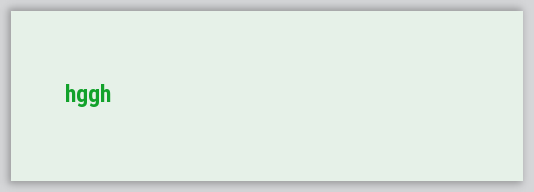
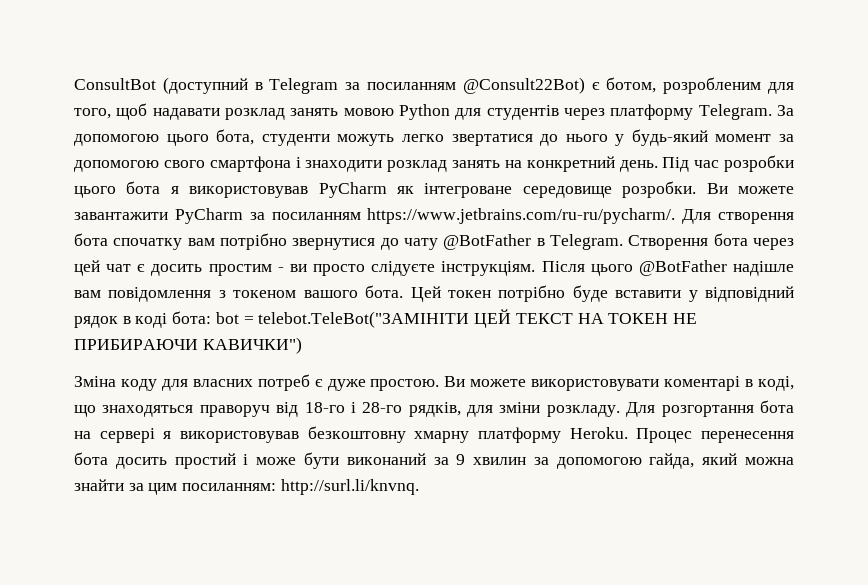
- hggh
+ ConsultBot (доступний в Telegram за посиланням @Consult22Bot) є ботом, розробленим для того, щоб надавати розклад занять мовою Python для студентів через платформу Telegram. За допомогою цього бота, студенти можуть легко звертатися до нього у будь-який момент за допомогою свого смартфона і знаходити розклад занять на конкретний день. Під час розробки цього бота я використовував PyCharm як інтегроване середовище розробки. Ви можете завантажити PyCharm за посиланням https://www.jetbrains.com/ru-ru/pycharm/. Для створення бота спочатку вам потрібно звернутися до чату @BotFather в Telegram. Створення бота через цей чат є досить простим - ви просто слідуєте інструкціям. Після цього @BotFather надішле вам повідомлення з токеном вашого бота. Цей токен потрібно буде вставити у відповідний рядок в коді бота: bot = telebot.TeleBot("ЗАМІНІТИ ЦЕЙ ТЕКСТ НА ТОКЕН НЕ ПРИБИРАЮЧИ КАВИЧКИ")
+ Зміна коду для власних потреб є дуже простою. Ви можете використовувати коментарі в коді, що знаходяться праворуч від 18-го і 28-го рядків, для зміни розкладу. Для розгортання бота на сервері я використовував безкоштовну хмарну платформу Heroku. Процес перенесення бота досить простий і може бути виконаний за 9 хвилин за допомогою гайда, який можна знайти за цим посиланням: http://surl.li/knvnq.

